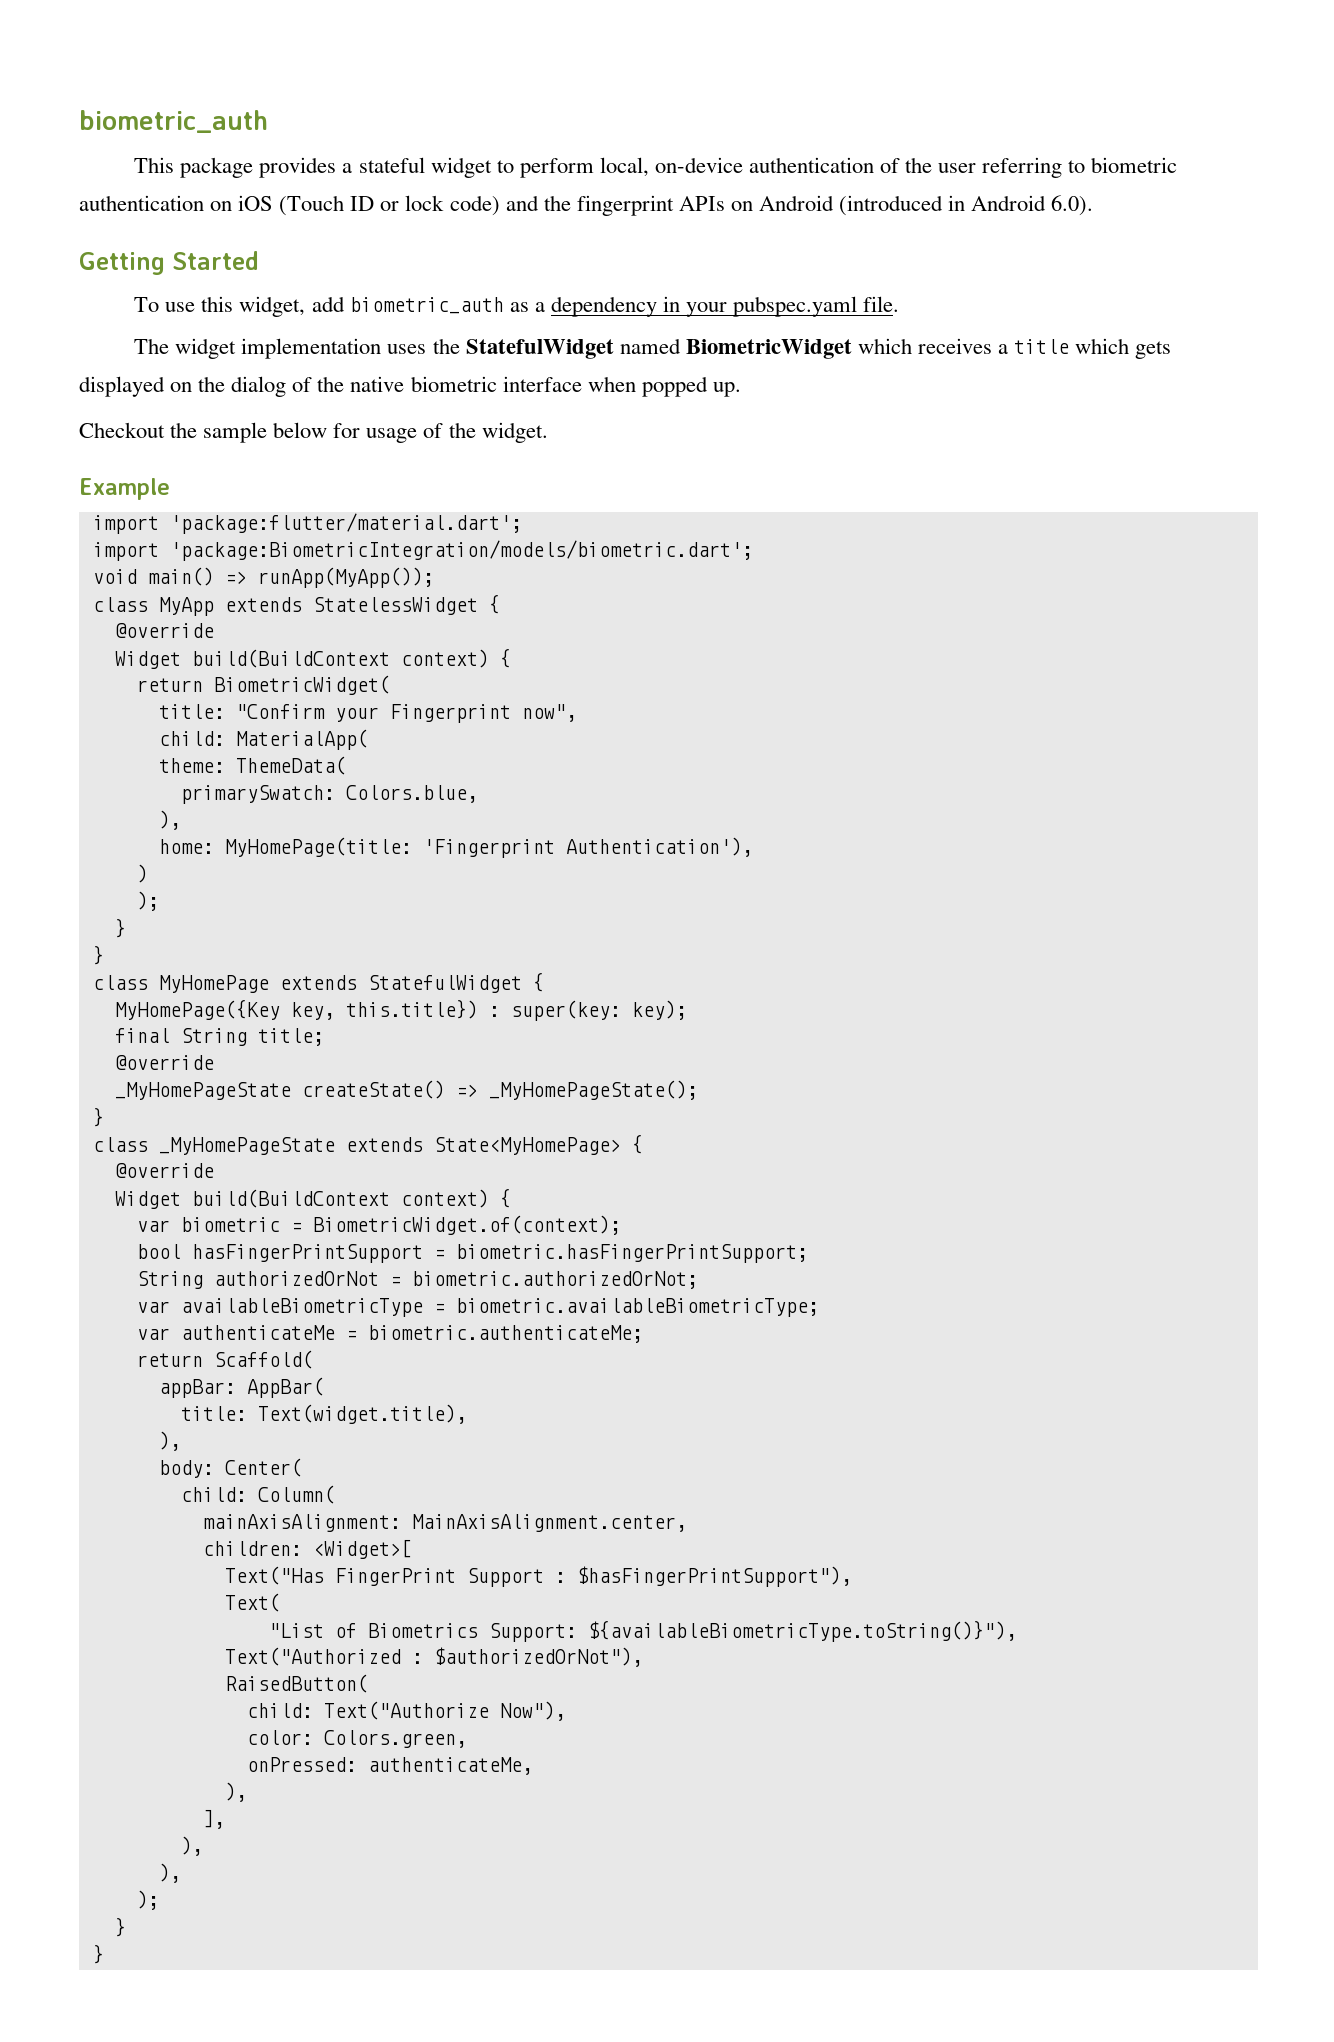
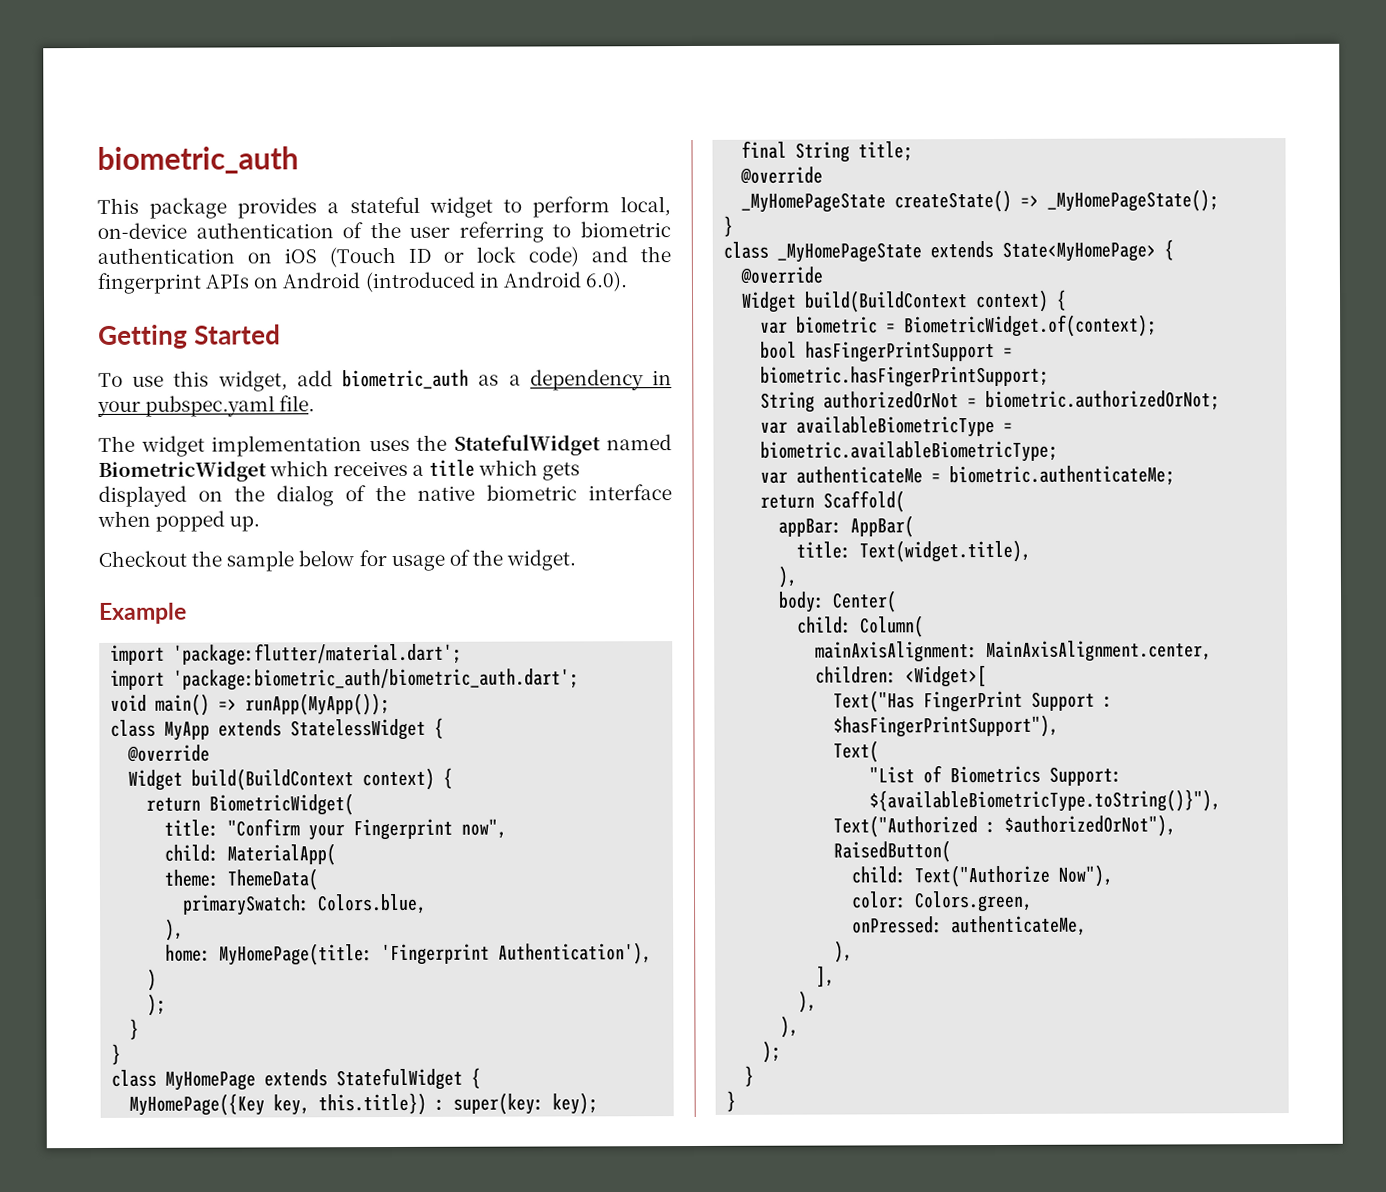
- import 'package:BiometricIntegration/models/biometric.dart';
+ import 'package:biometric_auth/biometric_auth.dart';

